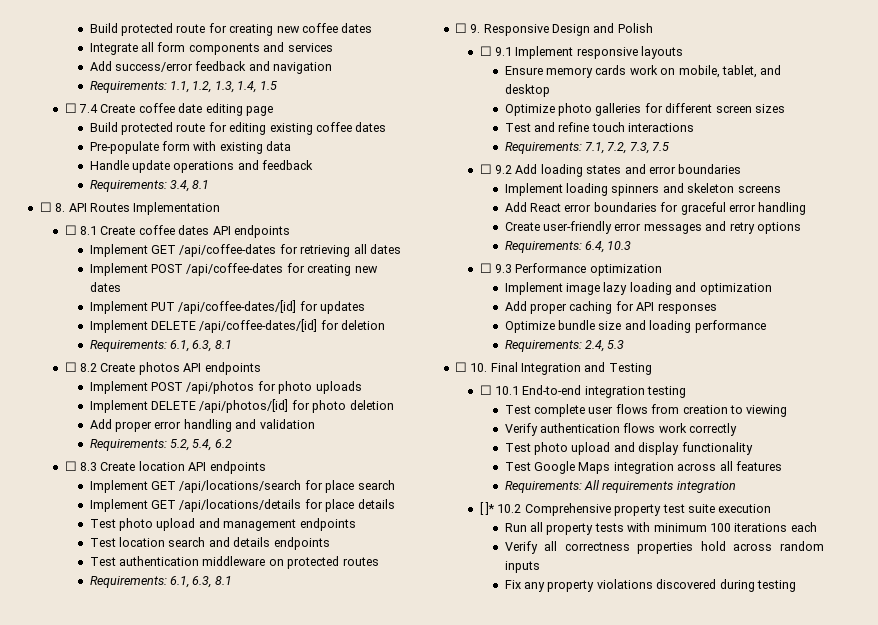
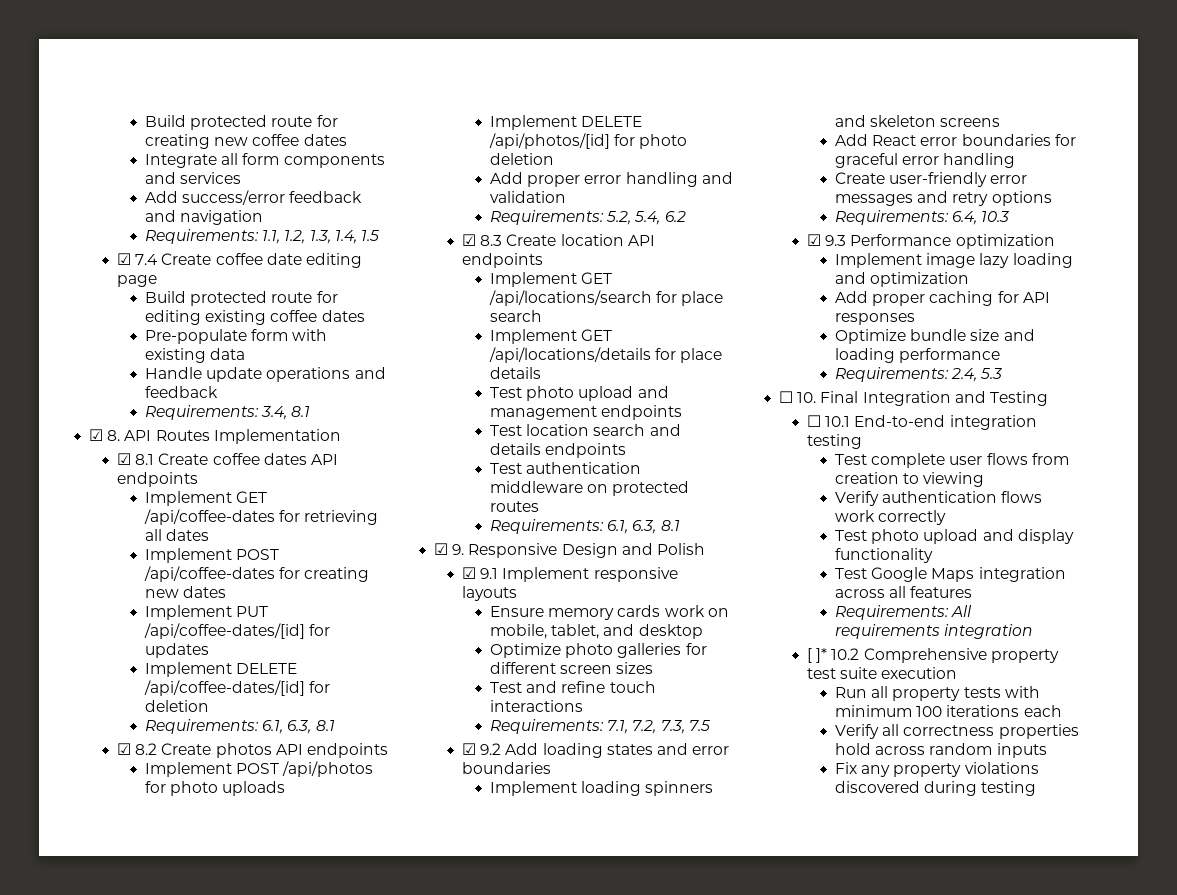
- ☐ 7.4 Create coffee date editing page
+ ☑ 7.4 Create coffee date editing page
- ☐ 8. API Routes Implementation
+ ☑ 8. API Routes Implementation
- ☐ 8.1 Create coffee dates API endpoints
+ ☑ 8.1 Create coffee dates API endpoints
- ☐ 8.2 Create photos API endpoints
+ ☑ 8.2 Create photos API endpoints
- ☐ 8.3 Create location API endpoints
+ ☑ 8.3 Create location API endpoints
- ☐ 9. Responsive Design and Polish
+ ☑ 9. Responsive Design and Polish
- ☐ 9.1 Implement responsive layouts
+ ☑ 9.1 Implement responsive layouts
- ☐ 9.2 Add loading states and error boundaries
+ ☑ 9.2 Add loading states and error boundaries
- ☐ 9.3 Performance optimization
+ ☑ 9.3 Performance optimization

